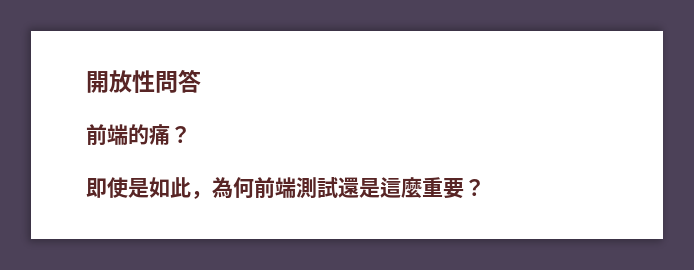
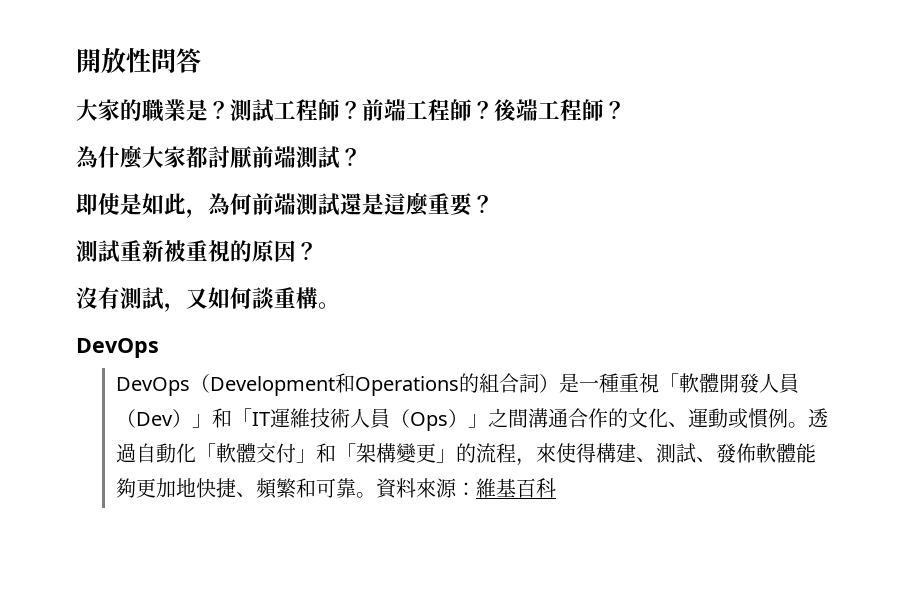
- 前端的痛？
+ 大家的職業是？測試工程師？前端工程師？後端工程師？
+ 為什麼大家都討厭前端測試？
+ 測試重新被重視的原因？
+ 沒有測試，又如何談重構。
+ DevOps
+ DevOps（Development和Operations的組合詞）是一種重視「軟體開發人員（Dev）」和「IT運維技術人員（Ops）」之間溝通合作的文化、運動或慣例。透過自動化「軟體交付」和「架構變更」的流程，來使得構建、測試、發佈軟體能夠更加地快捷、頻繁和可靠。資料來源：維基百科

